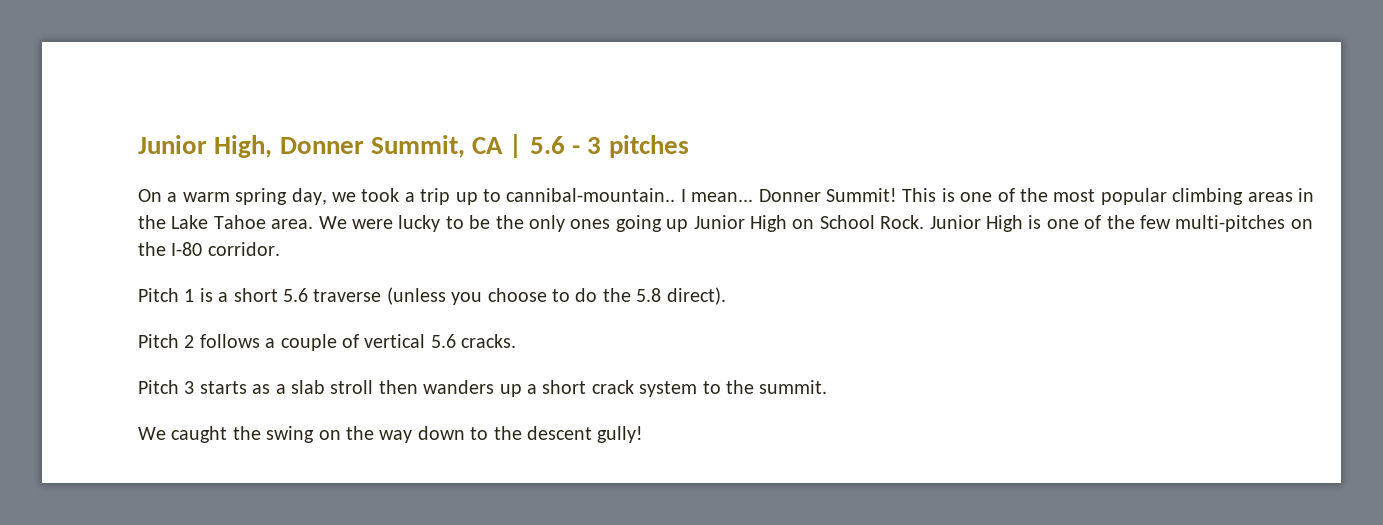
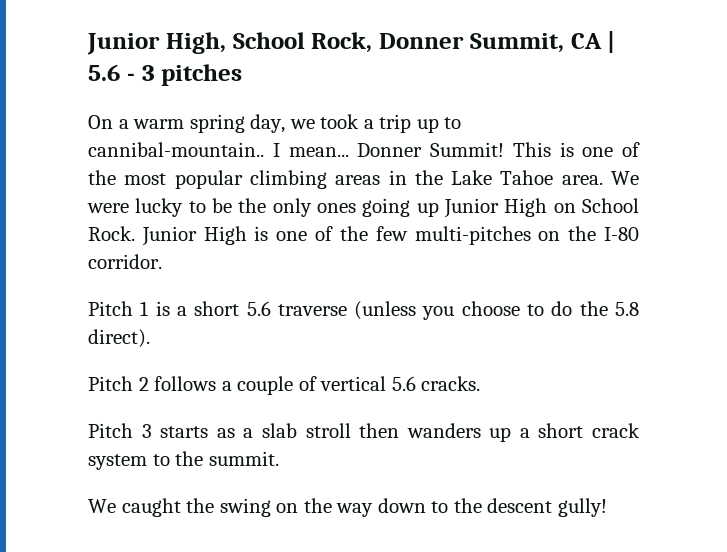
- Junior High, Donner Summit, CA | 5.6 - 3 pitches
+ Junior High, School Rock, Donner Summit, CA | 5.6 - 3 pitches

